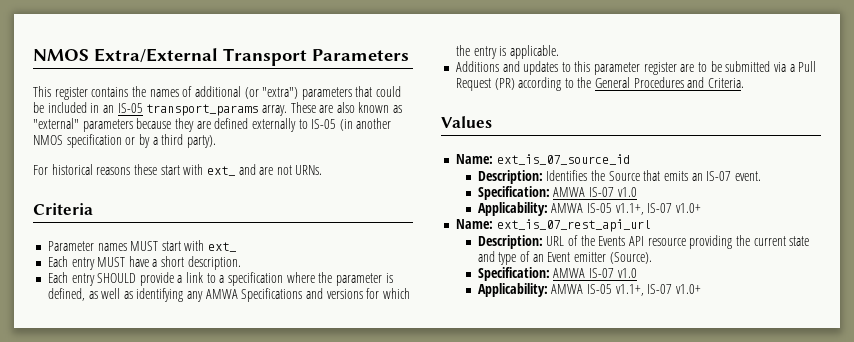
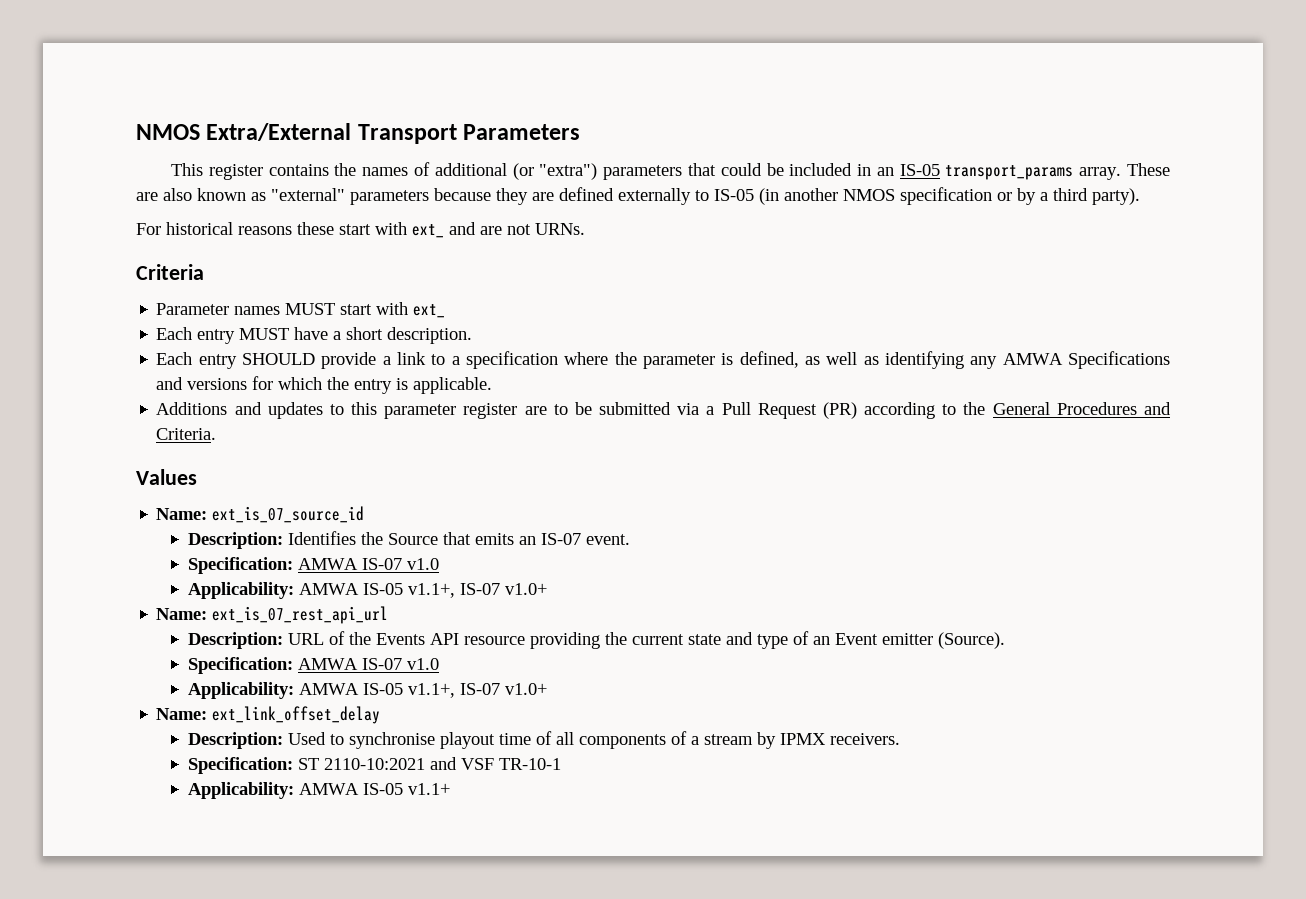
+ Name: ext_link_offset_delay
+ Description: Used to synchronise playout time of all components of a stream by IPMX receivers.
+ Specification: ST 2110-10:2021 and VSF TR-10-1
+ Applicability: AMWA IS-05 v1.1+

